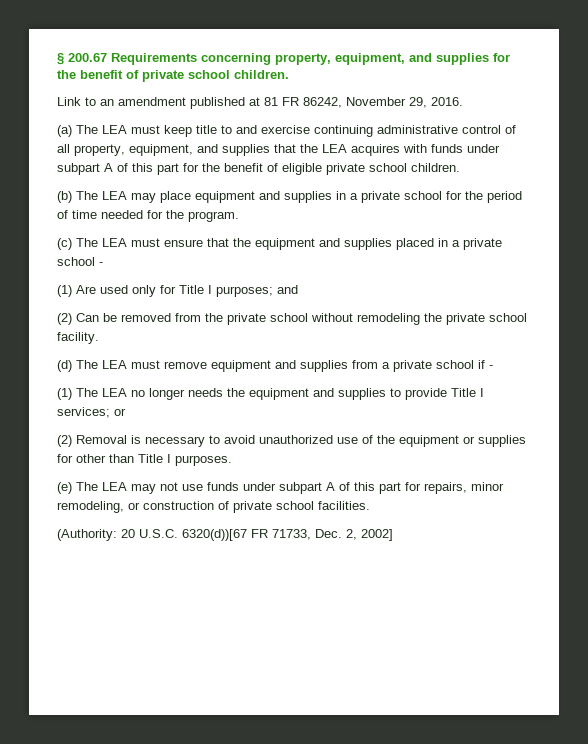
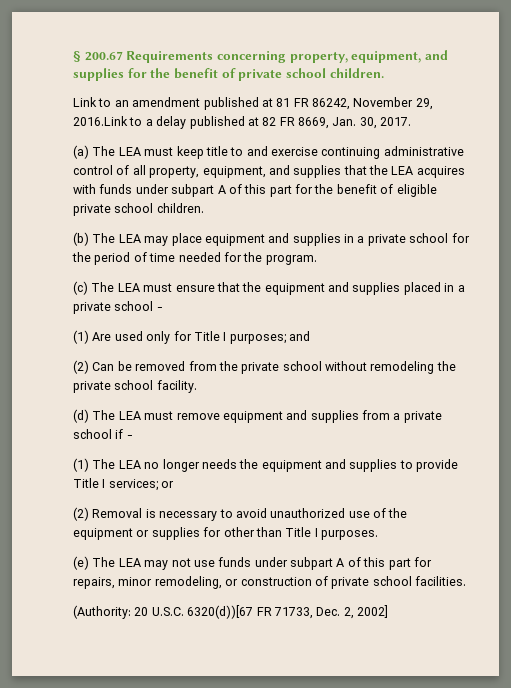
- Link to an amendment published at 81 FR 86242, November 29, 2016.
+ Link to an amendment published at 81 FR 86242, November 29, 2016.Link to a delay published at 82 FR 8669, Jan. 30, 2017.

